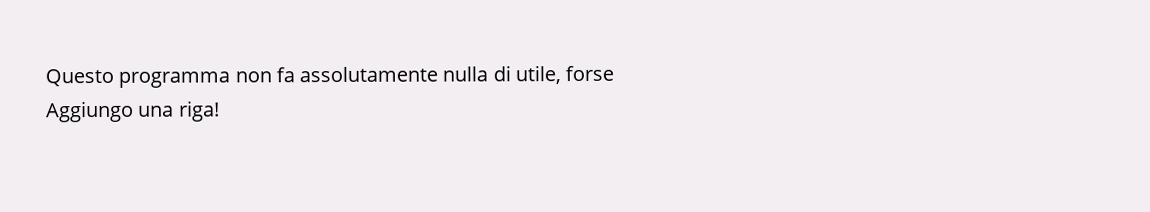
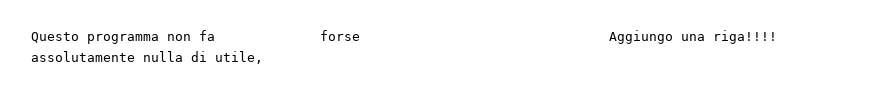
- Aggiungo una riga!
+ Aggiungo una riga!!!!

